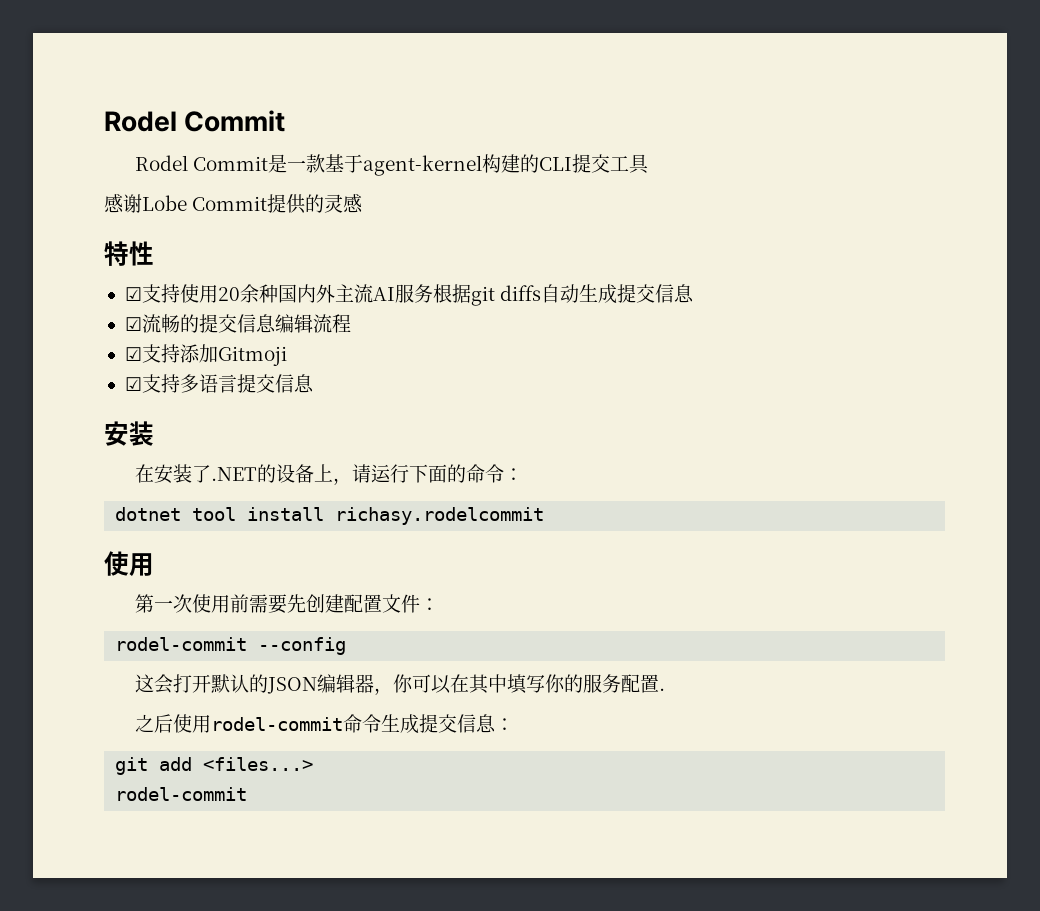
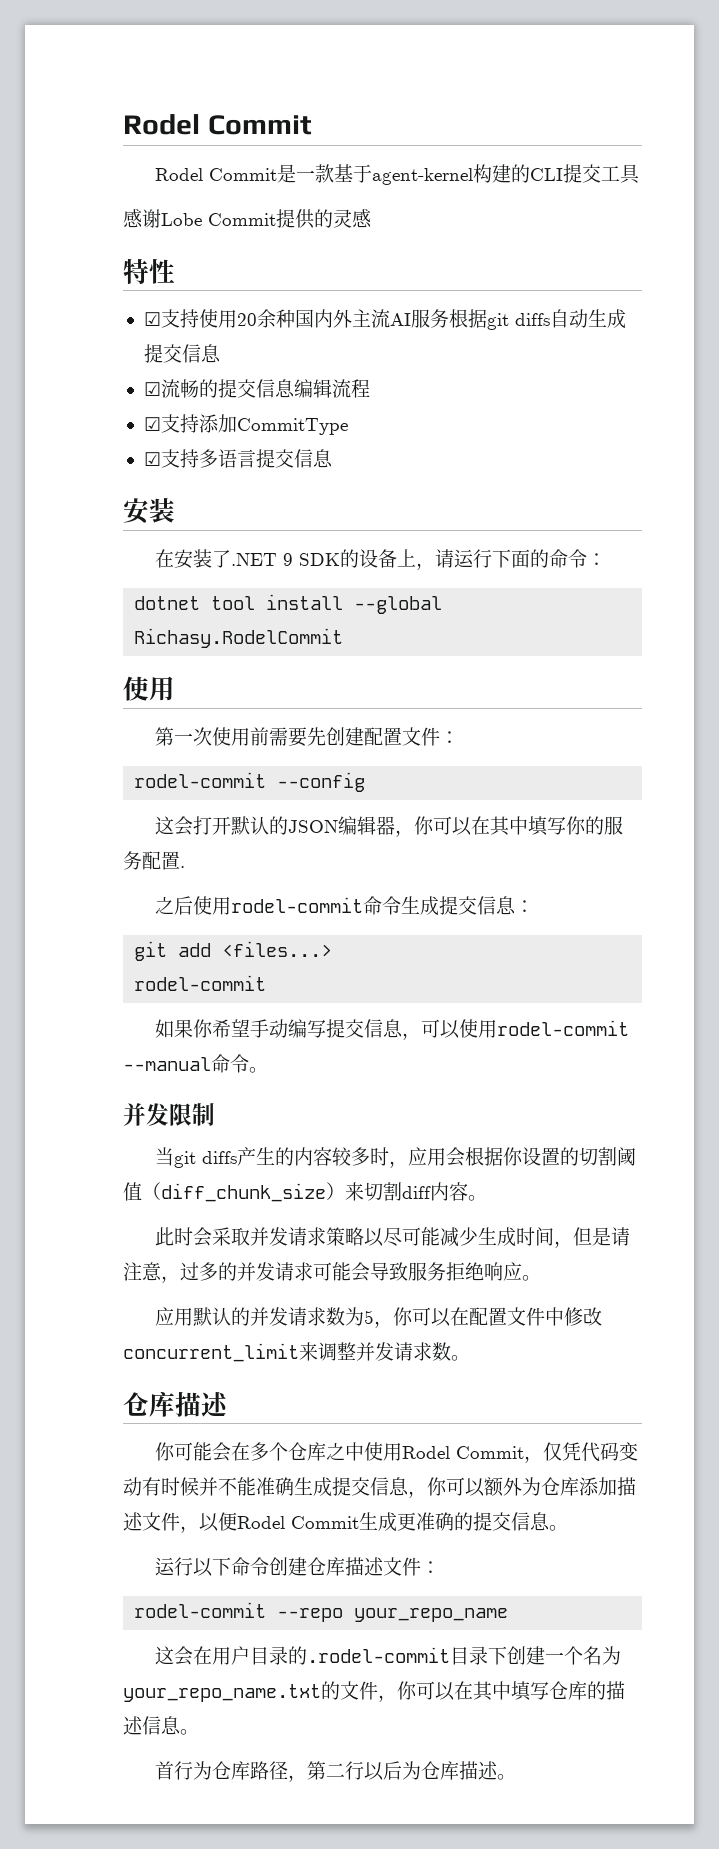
- ☑支持添加Gitmoji
+ ☑支持添加CommitType
- 在安装了.NET的设备上，请运行下面的命令：
+ 在安装了.NET 9 SDK的设备上，请运行下面的命令：
- dotnet tool install richasy.rodelcommit
+ dotnet tool install --global Richasy.RodelCommit
+ 如果你希望手动编写提交信息，可以使用rodel-commit --manual命令。
+ 并发限制
+ 当git diffs产生的内容较多时，应用会根据你设置的切割阈值（diff_chunk_size）来切割diff内容。
+ 此时会采取并发请求策略以尽可能减少生成时间，但是请注意，过多的并发请求可能会导致服务拒绝响应。
+ 应用默认的并发请求数为5，你可以在配置文件中修改concurrent_limit来调整并发请求数。
+ 仓库描述
+ 你可能会在多个仓库之中使用Rodel Commit，仅凭代码变动有时候并不能准确生成提交信息，你可以额外为仓库添加描述文件，以便Rodel Commit生成更准确的提交信息。
+ 运行以下命令创建仓库描述文件：
+ rodel-commit --repo your_repo_name
+ 这会在用户目录的.rodel-commit目录下创建一个名为your_repo_name.txt的文件，你可以在其中填写仓库的描述信息。
+ 首行为仓库路径，第二行以后为仓库描述。

